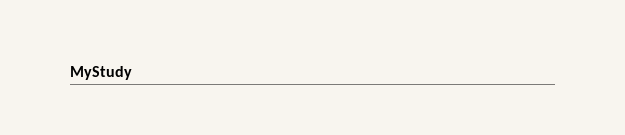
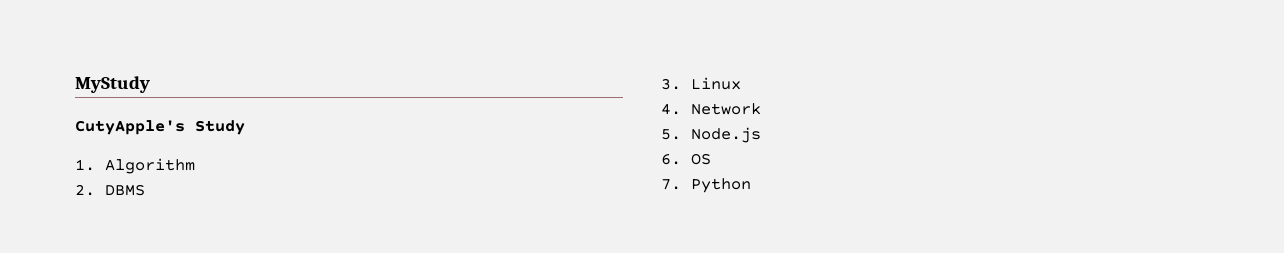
+ CutyApple's Study
+ 1. Algorithm
+ 2. DBMS
+ 3. Linux
+ 4. Network
+ 5. Node.js
+ 6. OS
+ 7. Python

